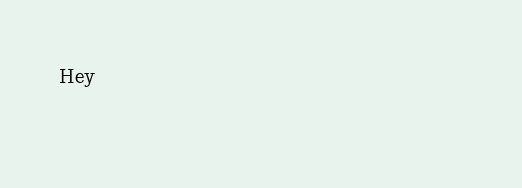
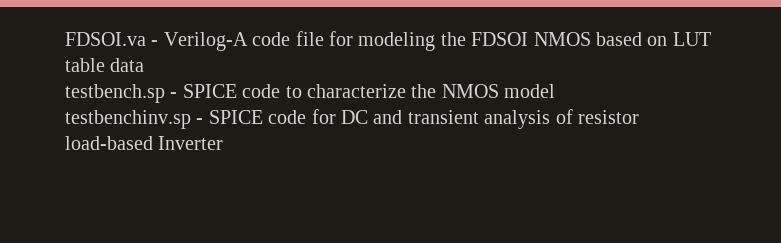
- Hey
+ FDSOI.va - Verilog-A code file for modeling the FDSOI NMOS based on LUT table data
+ testbench.sp - SPICE code to characterize the NMOS model
+ testbenchinv.sp - SPICE code for DC and transient analysis of resistor load-based Inverter

